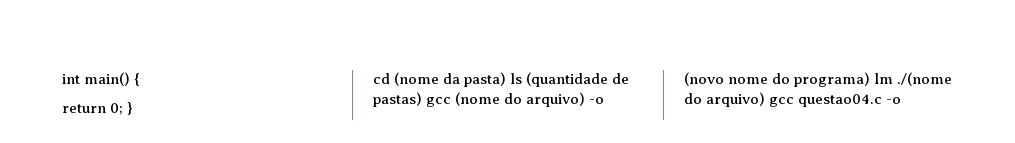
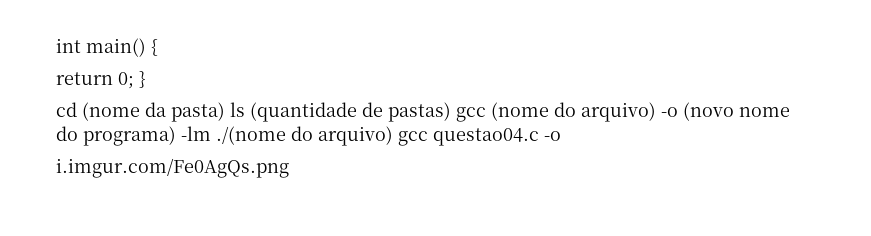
- cd (nome da pasta) ls (quantidade de pastas) gcc (nome do arquivo) -o (novo nome do programa) lm ./(nome do arquivo) gcc questao04.c -o
+ cd (nome da pasta) ls (quantidade de pastas) gcc (nome do arquivo) -o (novo nome do programa) -lm ./(nome do arquivo) gcc questao04.c -o
+ i.imgur.com/Fe0AgQs.png

